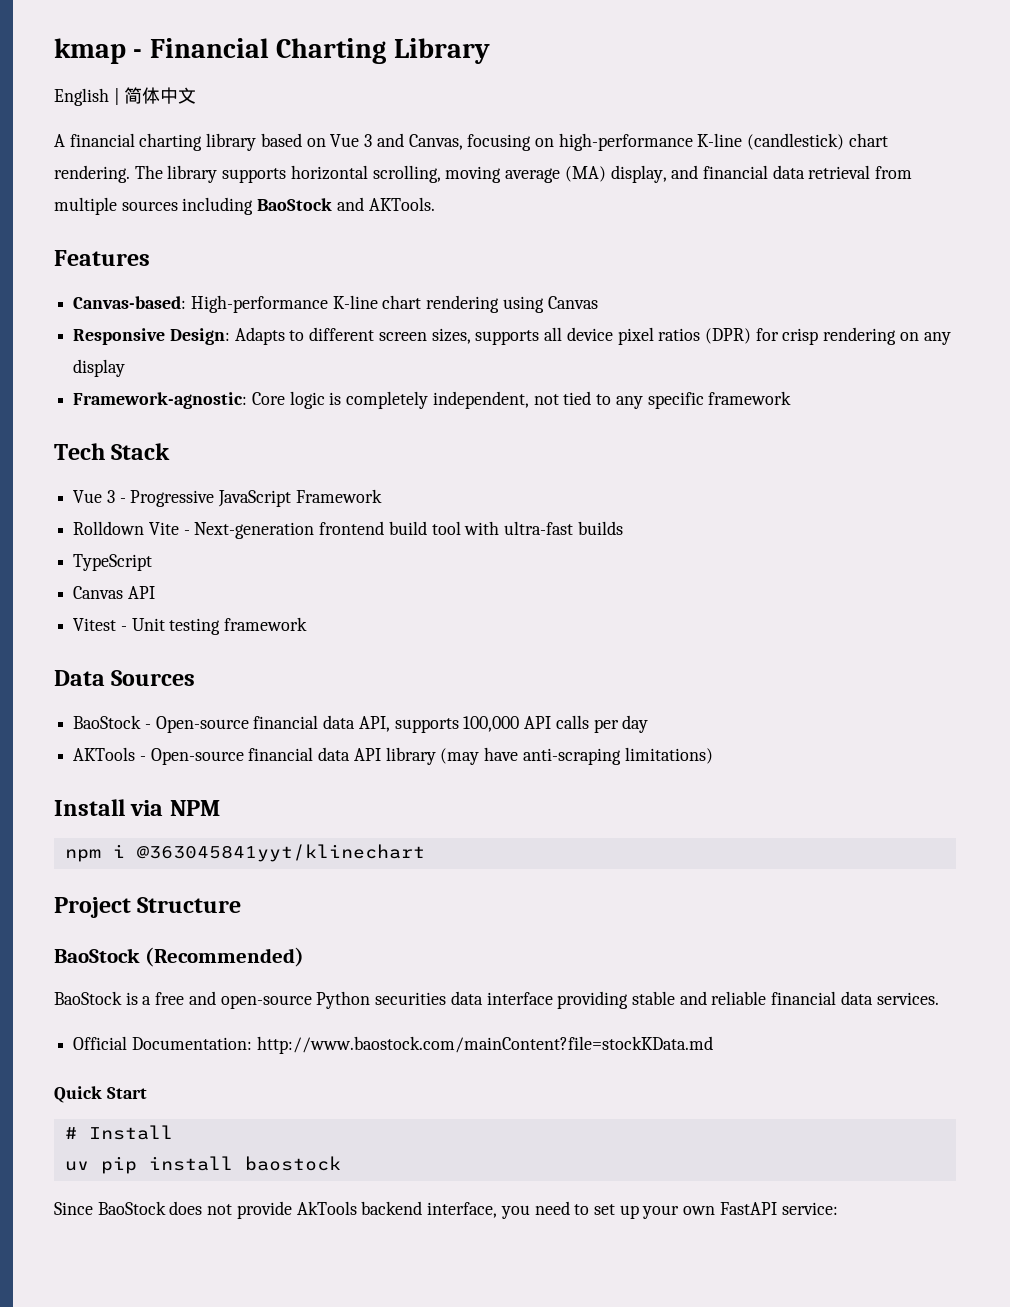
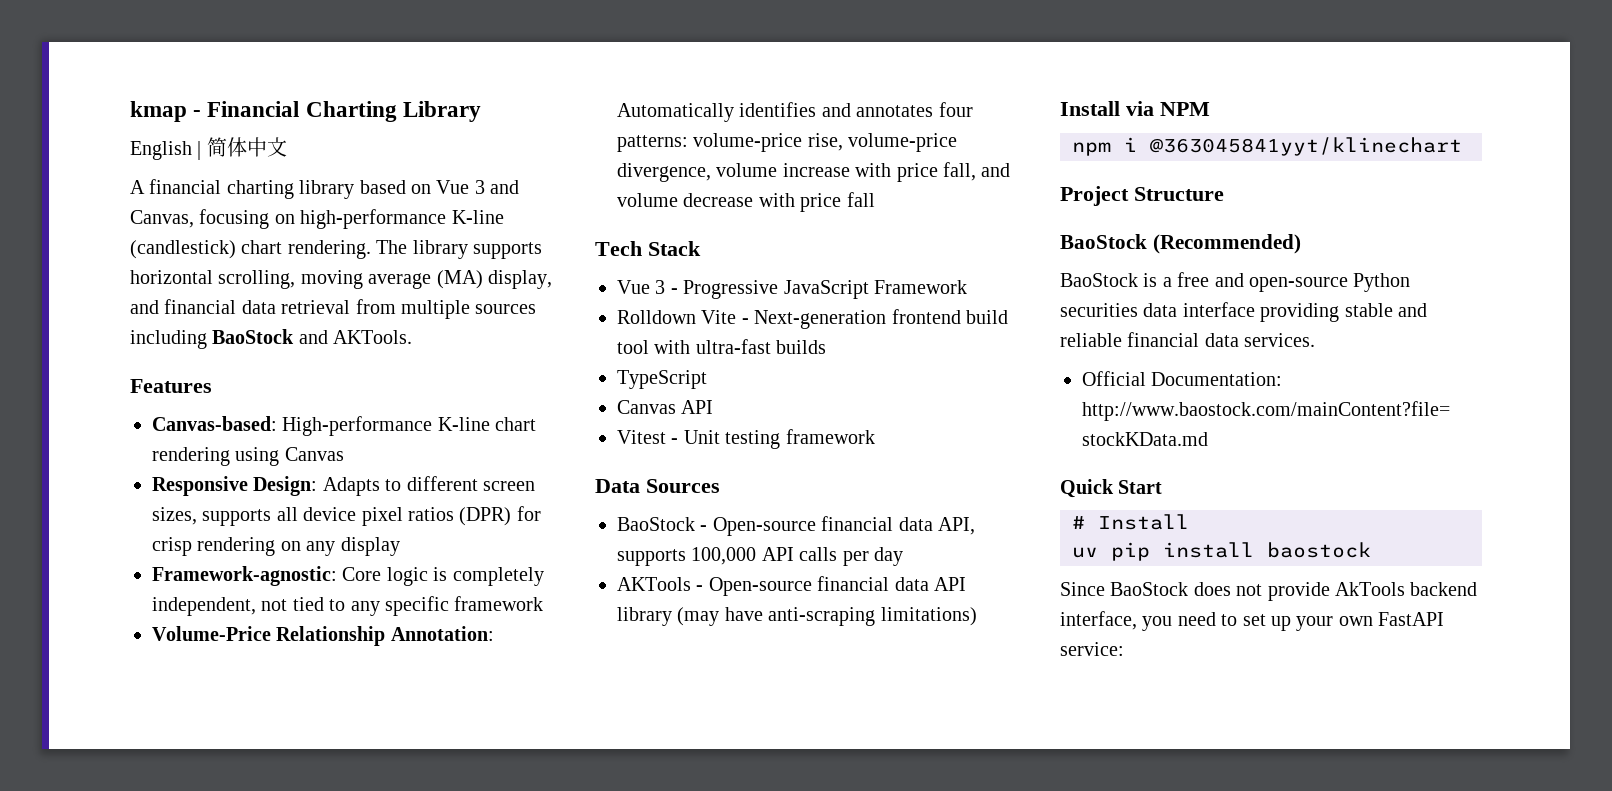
+ Volume-Price Relationship Annotation: Automatically identifies and annotates four patterns: volume-price rise, volume-price divergence, volume increase with price fall, and volume decrease with price fall

